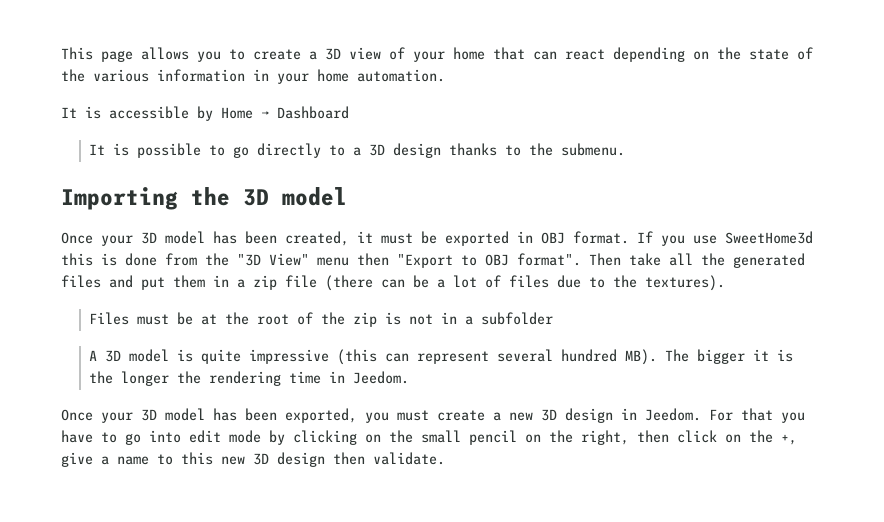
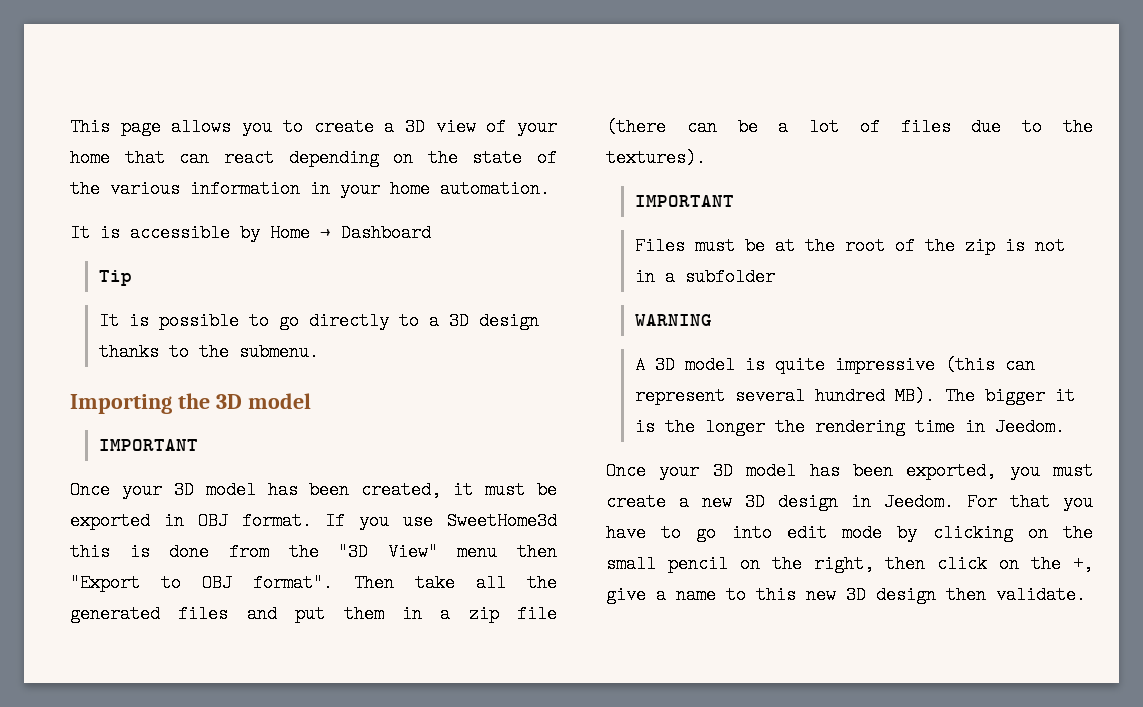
+ Tip
  Importing the 3D model
+ IMPORTANT
  Then take all the generated files and put them in a zip file (there can be a lot of files due to the textures).
+ IMPORTANT
+ WARNING

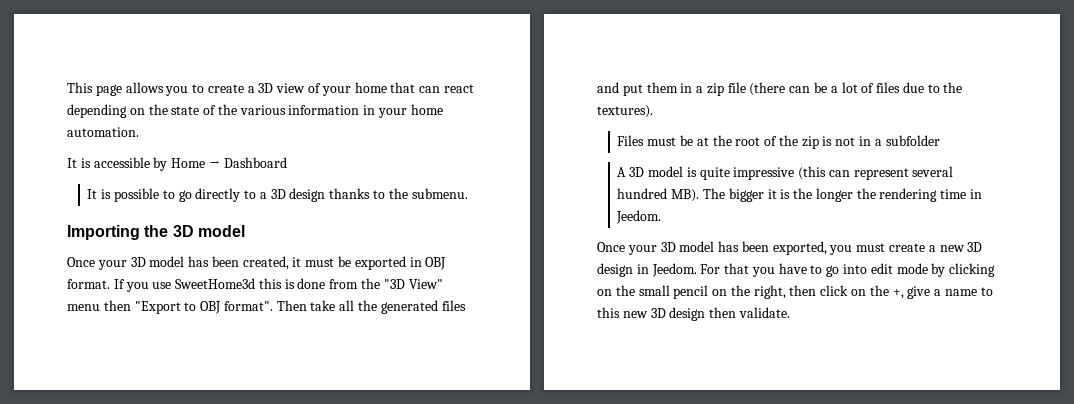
- Tip
  Importing the 3D model
- IMPORTANT
  Then take all the generated files and put them in a zip file (there can be a lot of files due to the textures).
- IMPORTANT
- WARNING

